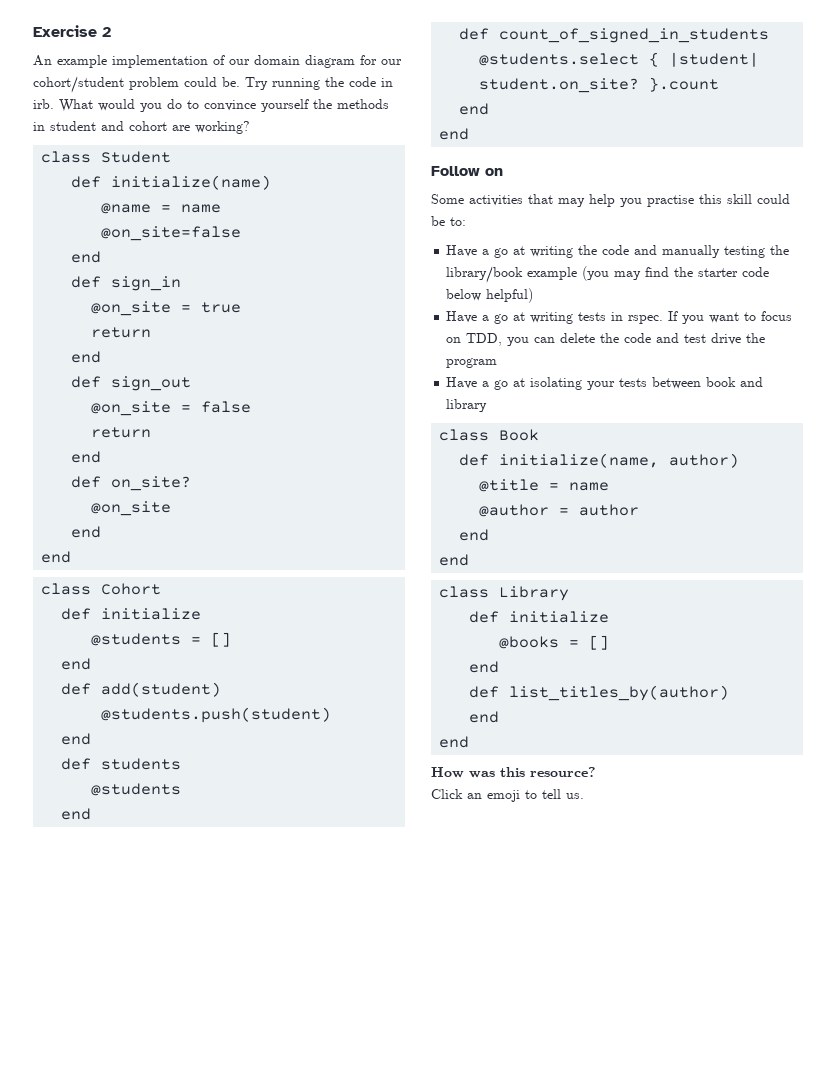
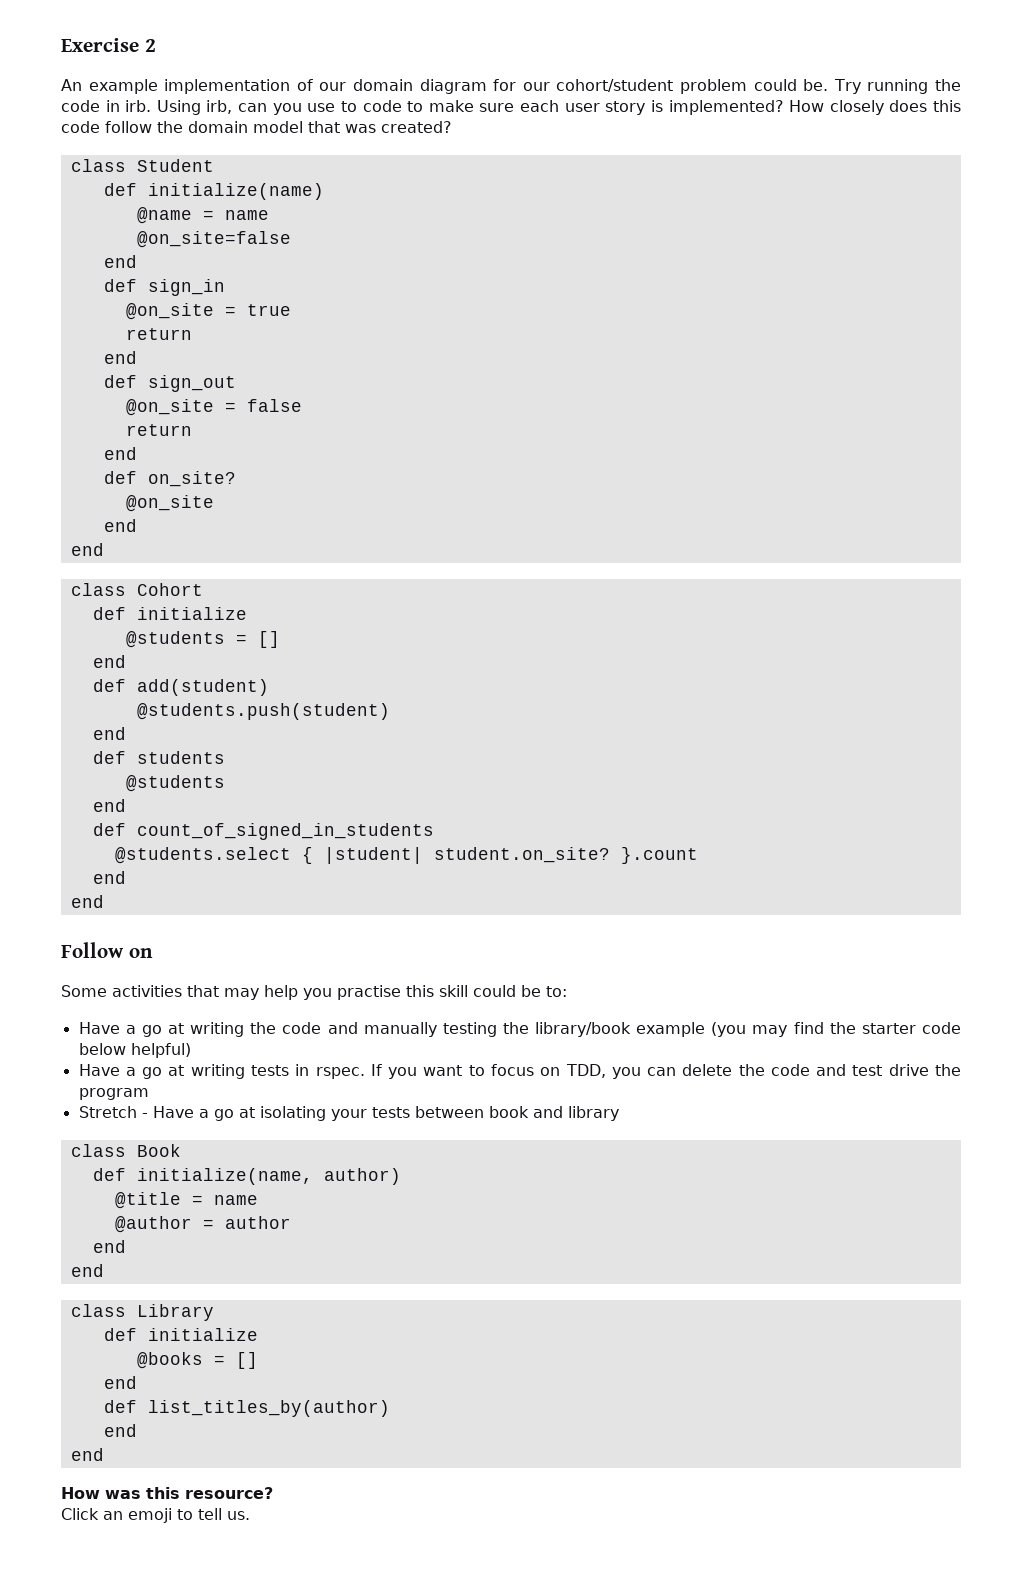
- What would you do to convince yourself the methods in student and cohort are working?
+ Using irb, can you use to code to make sure each user story is implemented? How closely does this code follow the domain model that was created?
- Have a go at isolating your tests between book and library
+ Stretch - Have a go at isolating your tests between book and library

